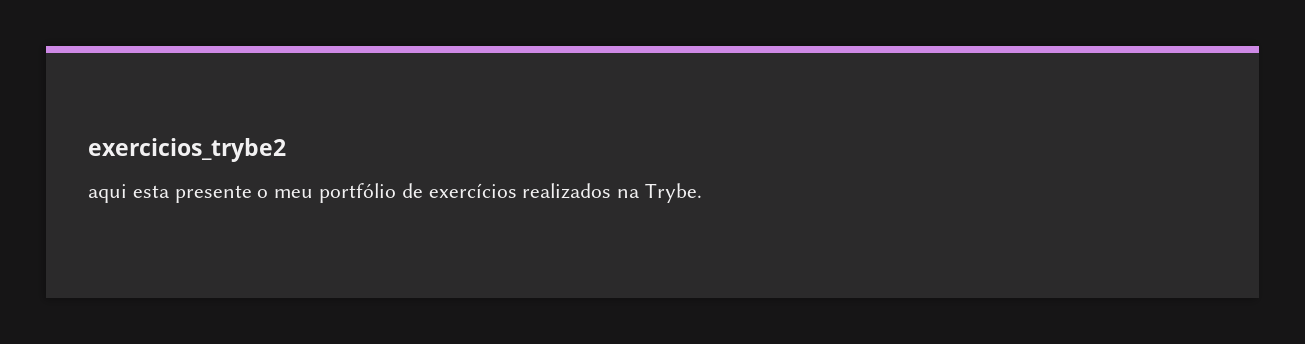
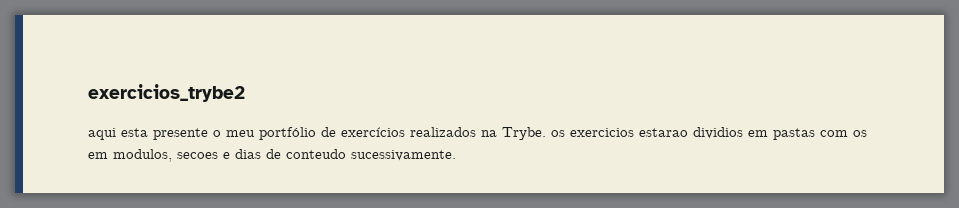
- aqui esta presente o meu portfólio de exercícios realizados na Trybe.
+ aqui esta presente o meu portfólio de exercícios realizados na Trybe. os exercicios estarao dividios em pastas com os em modulos, secoes e dias de conteudo sucessivamente.

